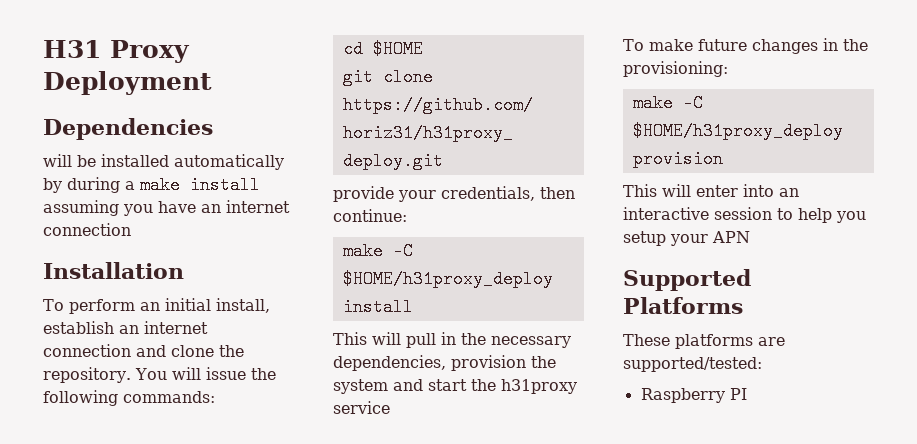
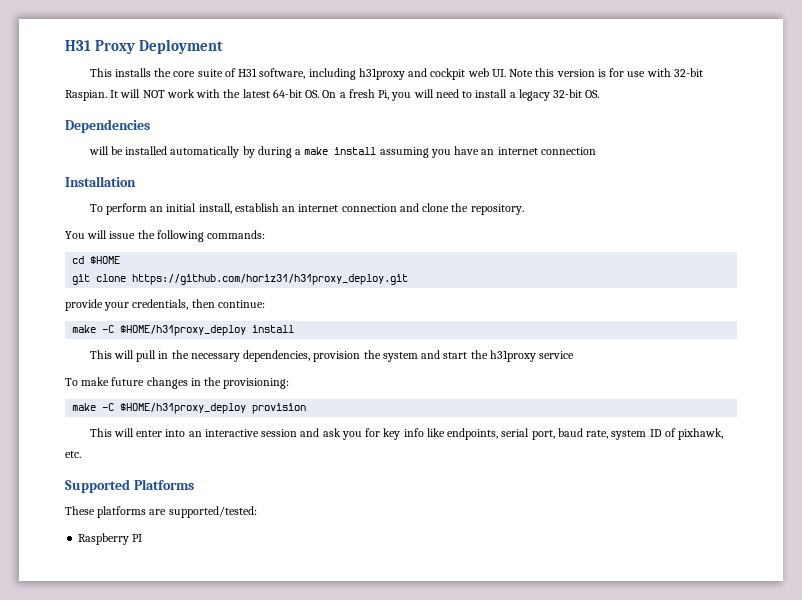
+ This installs the core suite of H31 software, including h31proxy and cockpit web UI. Note this version is for use with 32-bit Raspian. It will NOT work with the latest 64-bit OS. On a fresh Pi, you will need to install a legacy 32-bit OS.
- To perform an initial install, establish an internet connection and clone the repository. You will issue the following commands:
+ To perform an initial install, establish an internet connection and clone the repository.
+ You will issue the following commands:
- This will enter into an interactive session to help you setup your APN
+ This will enter into an interactive session and ask you for key info like endpoints, serial port, baud rate, system ID of pixhawk, etc.

